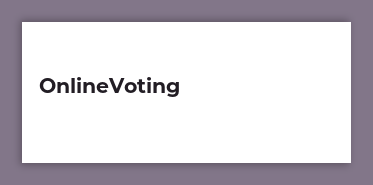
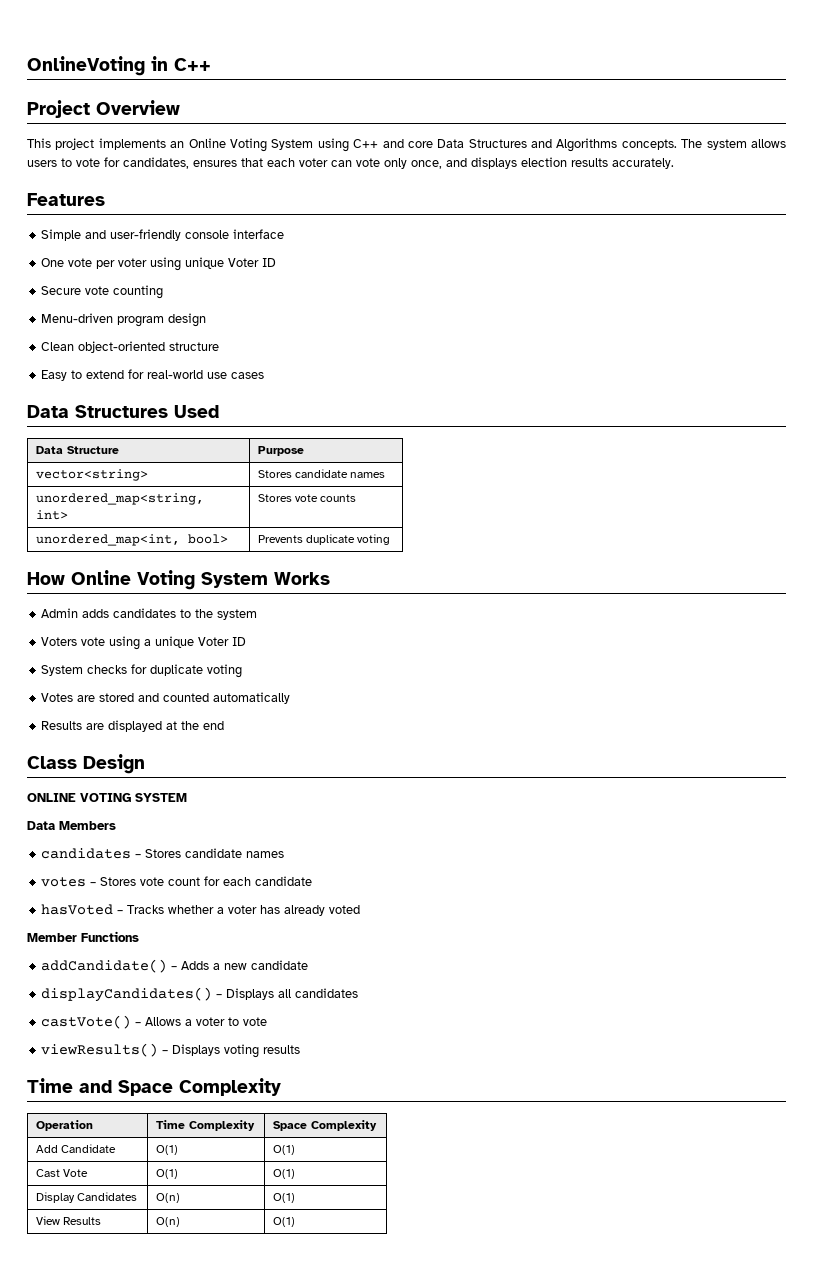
- OnlineVoting
+ OnlineVoting in C++
+ Project Overview
+ This project implements an Online Voting System using C++ and core Data Structures and Algorithms concepts. The system allows users to vote for candidates, ensures that each voter can vote only once, and displays election results accurately.
+ Features
+ Simple and user-friendly console interface
+ One vote per voter using unique Voter ID
+ Secure vote counting
+ Menu-driven program design
+ Clean object-oriented structure
+ Easy to extend for real-world use cases
+ Data Structures Used
+ Data Structure | Purpose
+ vector<string> | Stores candidate names
+ unordered_map<string, int> | Stores vote counts
+ unordered_map<int, bool> | Prevents duplicate voting
+ How Online Voting System Works
+ Admin adds candidates to the system
+ Voters vote using a unique Voter ID
+ System checks for duplicate voting
+ Votes are stored and counted automatically
+ Results are displayed at the end
+ Class Design
+ ONLINE VOTING SYSTEM
+ Data Members
+ candidates – Stores candidate names
+ votes – Stores vote count for each candidate
+ hasVoted – Tracks whether a voter has already voted
+ Member Functions
+ addCandidate() – Adds a new candidate
+ displayCandidates() – Displays all candidates
+ castVote() – Allows a voter to vote
+ viewResults() – Displays voting results
+ Time and Space Complexity
+ Operation | Time Complexity | Space Complexity
+ Add Candidate | O(1) | O(1)
+ Cast Vote | O(1) | O(1)
+ Display Candidates | O(n) | O(1)
+ View Results | O(n) | O(1)

